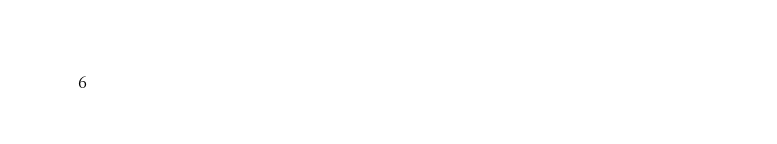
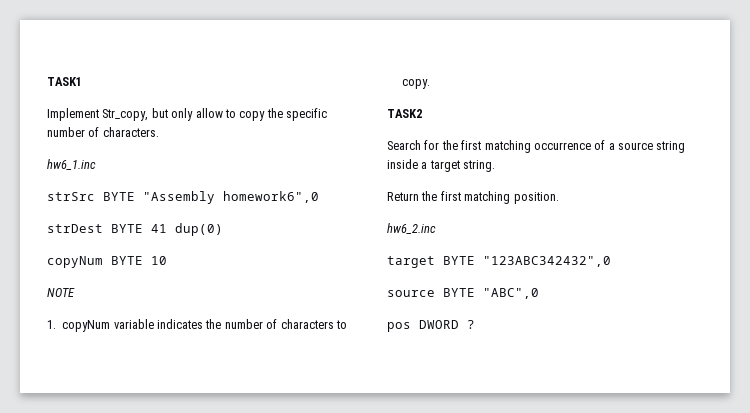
- 6
+ TASK1
+ Implement Str_copy, but only allow to copy the specific number of characters.
+ hw6_1.inc
+ strSrc BYTE "Assembly homework6",0
+ strDest BYTE 41 dup(0)
+ copyNum BYTE 10
+ NOTE
+ 1. copyNum variable indicates the number of characters to copy.
+ TASK2
+ Search for the first matching occurrence of a source string inside a target string.
+ Return the first matching position.
+ hw6_2.inc
+ target BYTE "123ABC342432",0
+ source BYTE "ABC",0
+ pos DWORD ?

